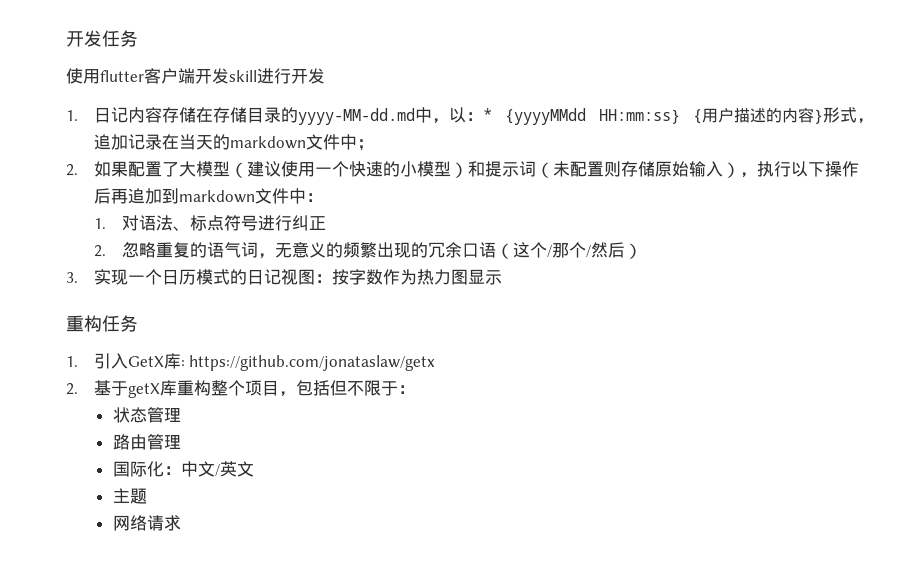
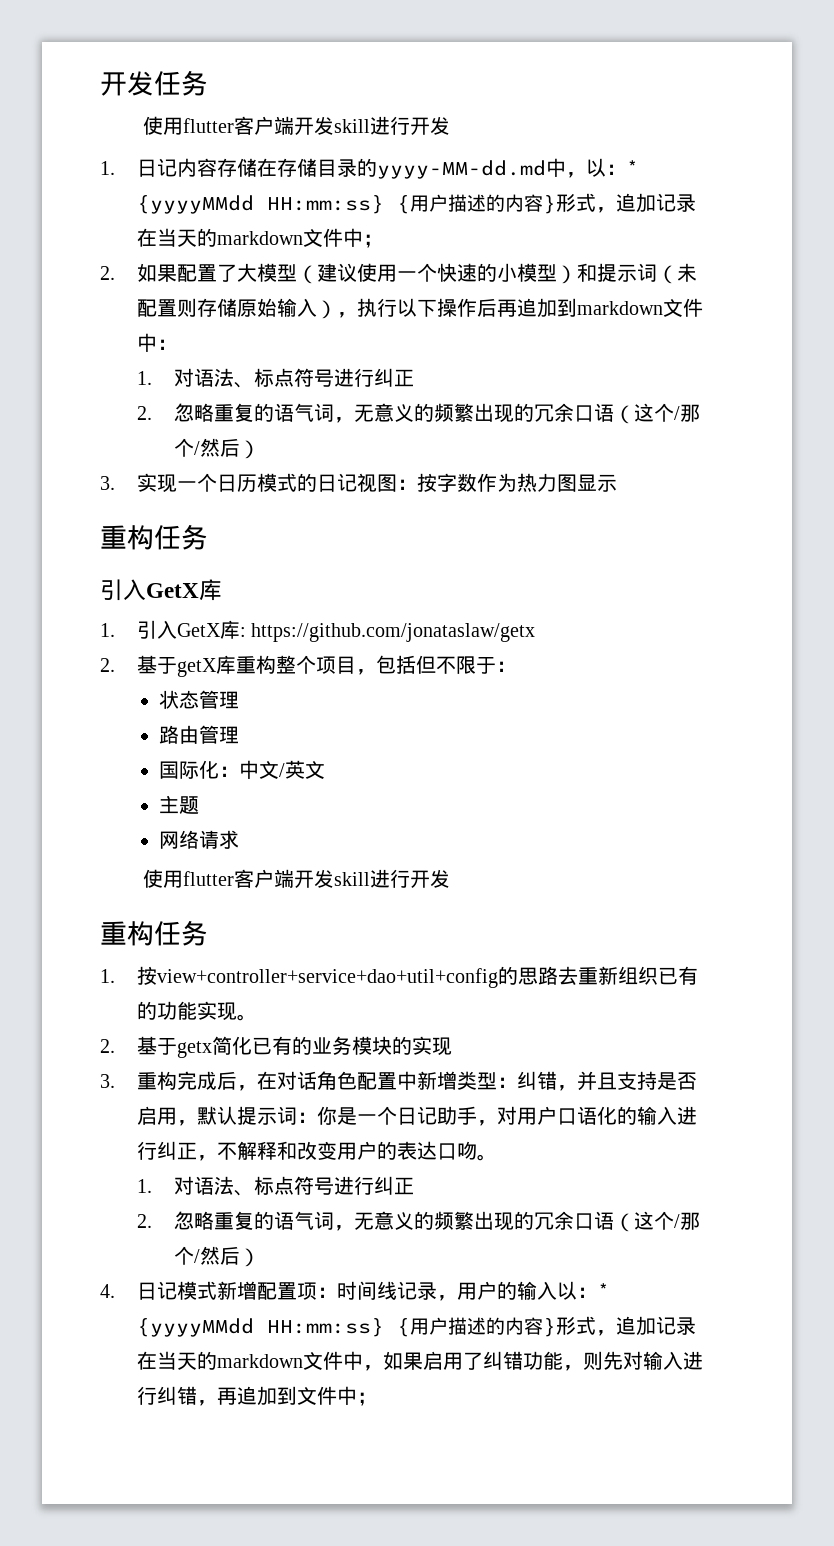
  3.实现一个日历模式的日记视图：按字数作为热力图显示
  重构任务
+ 引入GetX库
  网络请求
+ 使用flutter客户端开发skill进行开发
+ 重构任务
+ 1.按view+controller+service+dao+util+config的思路去重新组织已有的功能实现。
+ 2.基于getx简化已有的业务模块的实现
+ 3.重构完成后，在对话角色配置中新增类型：纠错，并且支持是否启用，默认提示词：你是一个日记助手，对用户口语化的输入进行纠正，不解释和改变用户的表达口吻。
+ 1.对语法、标点符号进行纠正
+ 2.忽略重复的语气词，无意义的频繁出现的冗余口语（这个/那个/然后）
+ 4.日记模式新增配置项：时间线记录，用户的输入以：* {yyyyMMdd HH:mm:ss} {用户描述的内容}形式，追加记录在当天的markdown文件中，如果启用了纠错功能，则先对输入进行纠错，再追加到文件中；

